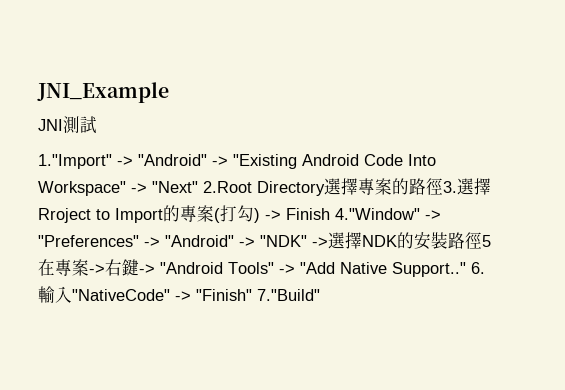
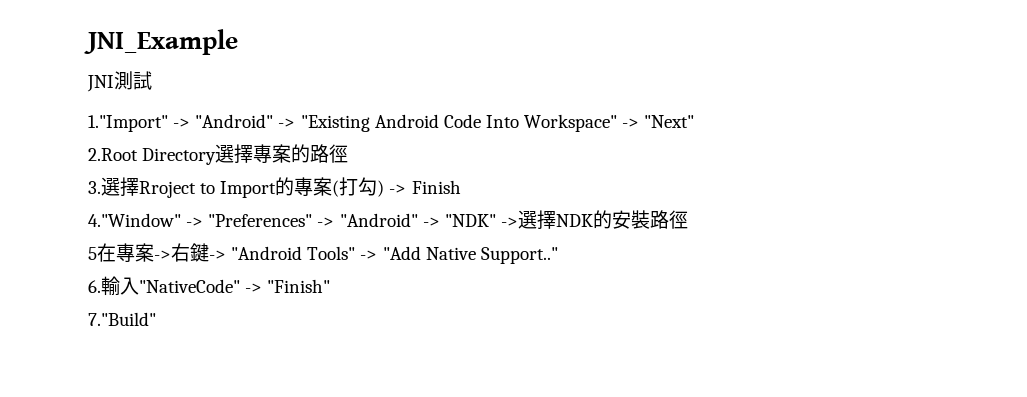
- 1."Import" -> "Android" -> "Existing Android Code Into Workspace" -> "Next" 2.Root Directory選擇專案的路徑3.選擇Rroject to Import的專案(打勾) -> Finish 4."Window" -> "Preferences" -> "Android" -> "NDK" ->選擇NDK的安裝路徑5在專案->右鍵-> "Android Tools" -> "Add Native Support.." 6.輸入"NativeCode" -> "Finish" 7."Build"
+ 1."Import" -> "Android" -> "Existing Android Code Into Workspace" -> "Next"
+ 2.Root Directory選擇專案的路徑
+ 3.選擇Rroject to Import的專案(打勾) -> Finish
+ 4."Window" -> "Preferences" -> "Android" -> "NDK" ->選擇NDK的安裝路徑
+ 5在專案->右鍵-> "Android Tools" -> "Add Native Support.."
+ 6.輸入"NativeCode" -> "Finish"
+ 7."Build"

